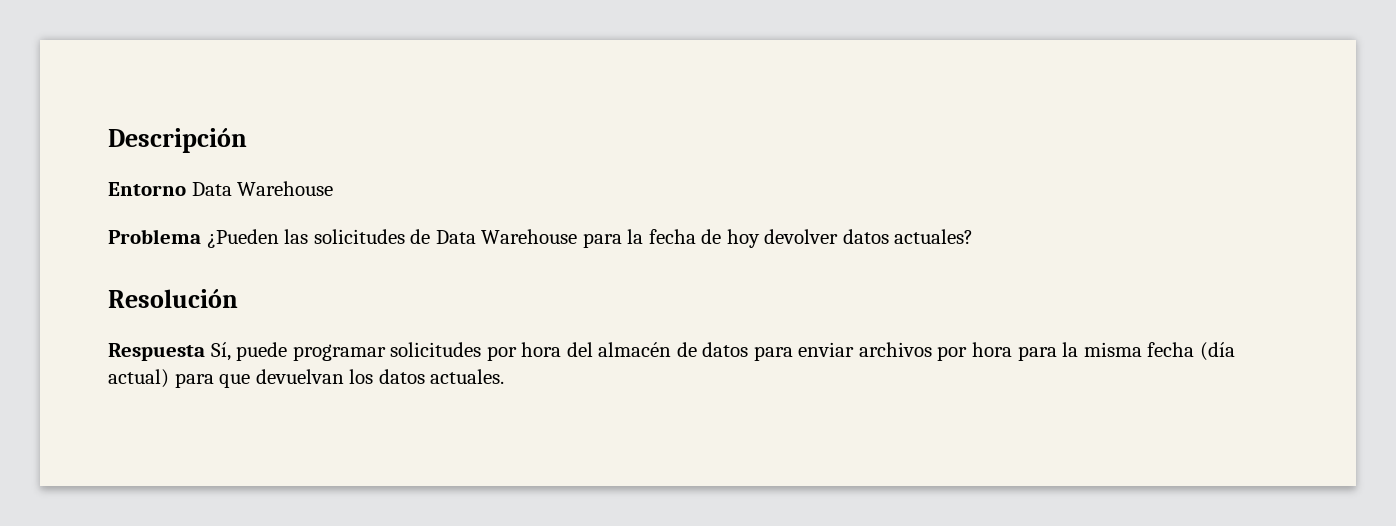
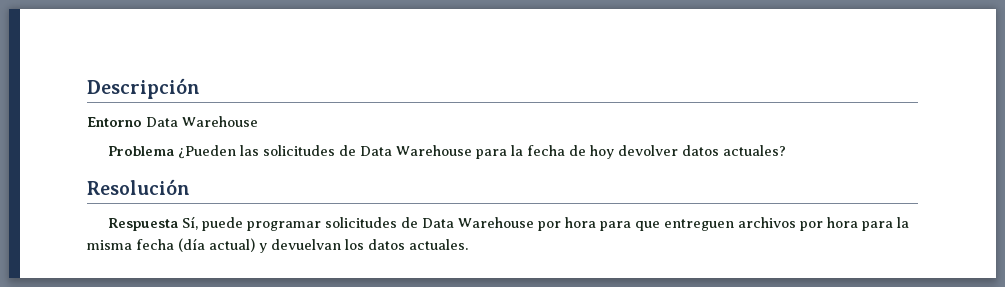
- Respuesta Sí, puede programar solicitudes por hora del almacén de datos para enviar archivos por hora para la misma fecha (día actual) para que devuelvan los datos actuales.
+ Respuesta Sí, puede programar solicitudes de Data Warehouse por hora para que entreguen archivos por hora para la misma fecha (día actual) y devuelvan los datos actuales.

